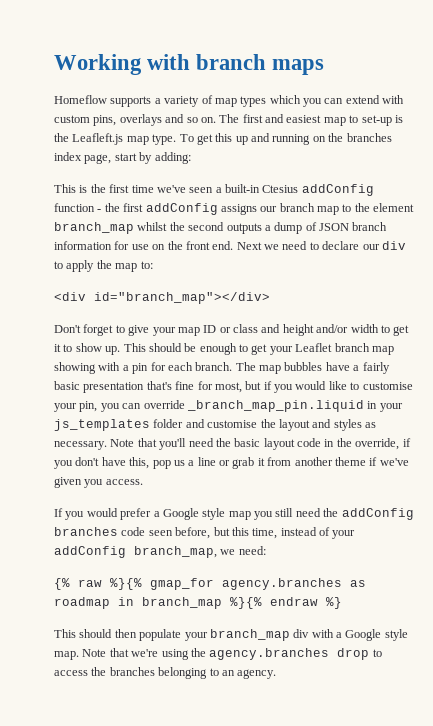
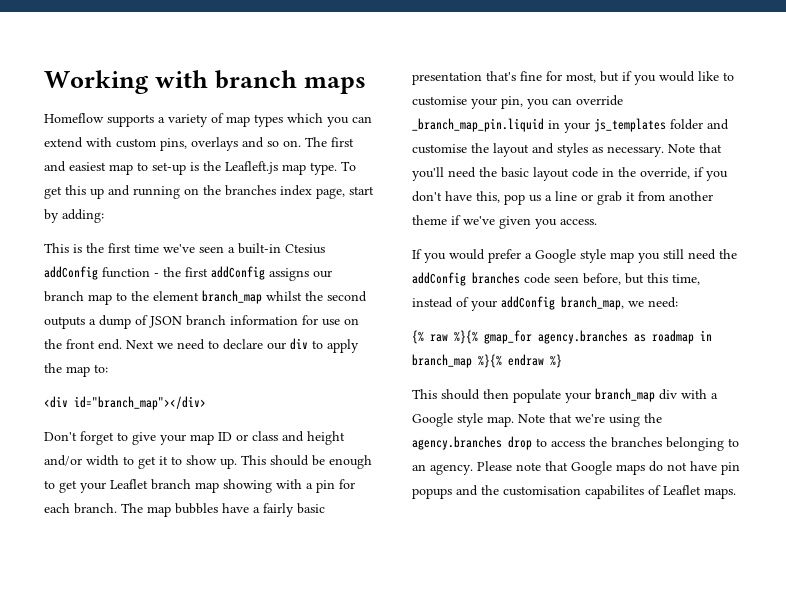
+ Please note that Google maps do not have pin popups and the customisation capabilites of Leaflet maps.

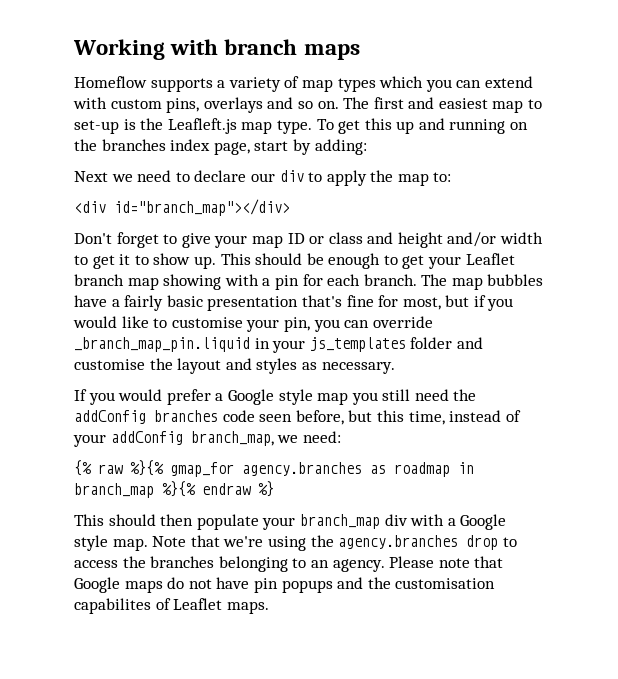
- This is the first time we've seen a built-in Ctesius addConfig function - the first addConfig assigns our branch map to the element branch_map whilst the second outputs a dump of JSON branch information for use on the front end.
- Note that you'll need the basic layout code in the override, if you don't have this, pop us a line or grab it from another theme if we've given you access.

